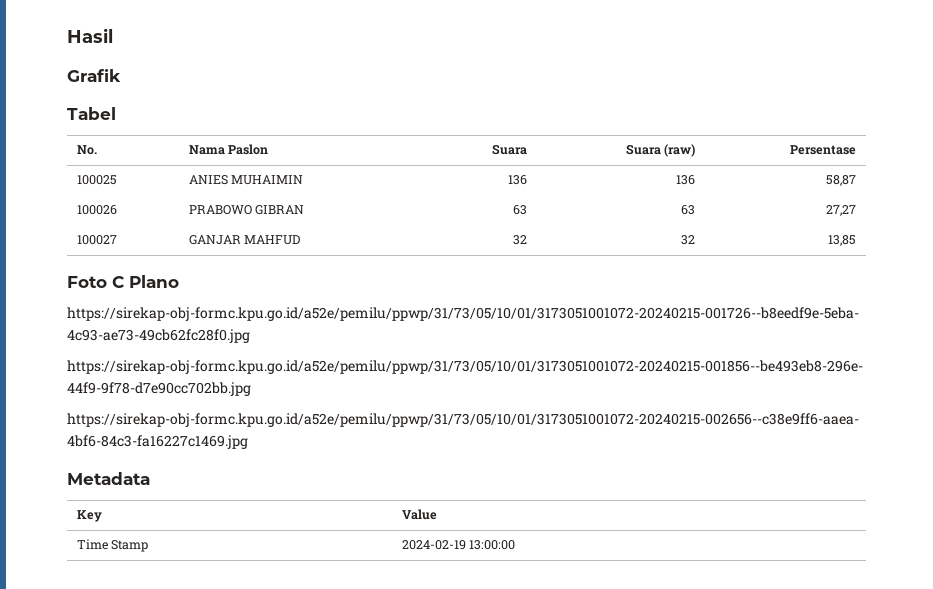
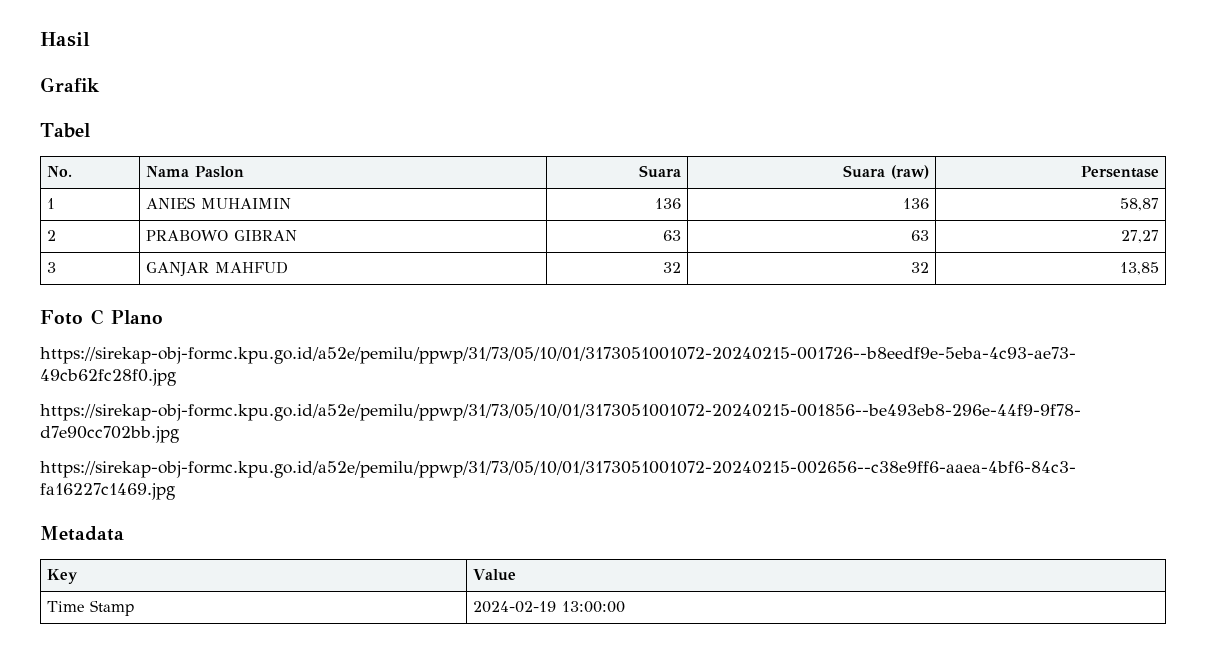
- 100025 | ANIES MUHAIMIN | 136 | 136 | 58,87
+ 1 | ANIES MUHAIMIN | 136 | 136 | 58,87
- 100026 | PRABOWO GIBRAN | 63 | 63 | 27,27
+ 2 | PRABOWO GIBRAN | 63 | 63 | 27,27
- 100027 | GANJAR MAHFUD | 32 | 32 | 13,85
+ 3 | GANJAR MAHFUD | 32 | 32 | 13,85

